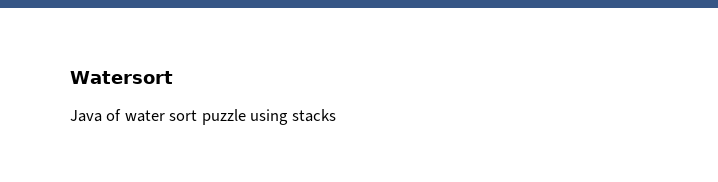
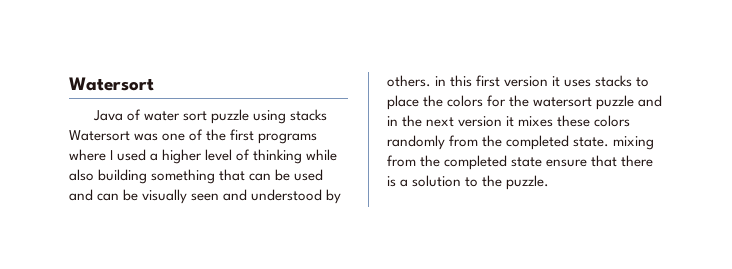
- Java of water sort puzzle using stacks
+ Java of water sort puzzle using stacks Watersort was one of the first programs where I used a higher level of thinking while also building something that can be used and can be visually seen and understood by others. in this first version it uses stacks to place the colors for the watersort puzzle and in the next version it mixes these colors randomly from the completed state. mixing from the completed state ensure that there is a solution to the puzzle.

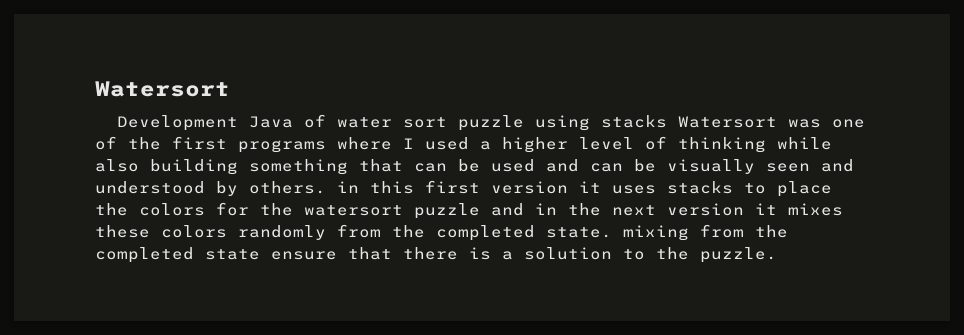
- Java of water sort puzzle using stacks Watersort was one of the first programs where I used a higher level of thinking while also building something that can be used and can be visually seen and understood by others. in this first version it uses stacks to place the colors for the watersort puzzle and in the next version it mixes these colors randomly from the completed state. mixing from the completed state ensure that there is a solution to the puzzle.
+ Development Java of water sort puzzle using stacks Watersort was one of the first programs where I used a higher level of thinking while also building something that can be used and can be visually seen and understood by others. in this first version it uses stacks to place the colors for the watersort puzzle and in the next version it mixes these colors randomly from the completed state. mixing from the completed state ensure that there is a solution to the puzzle.

